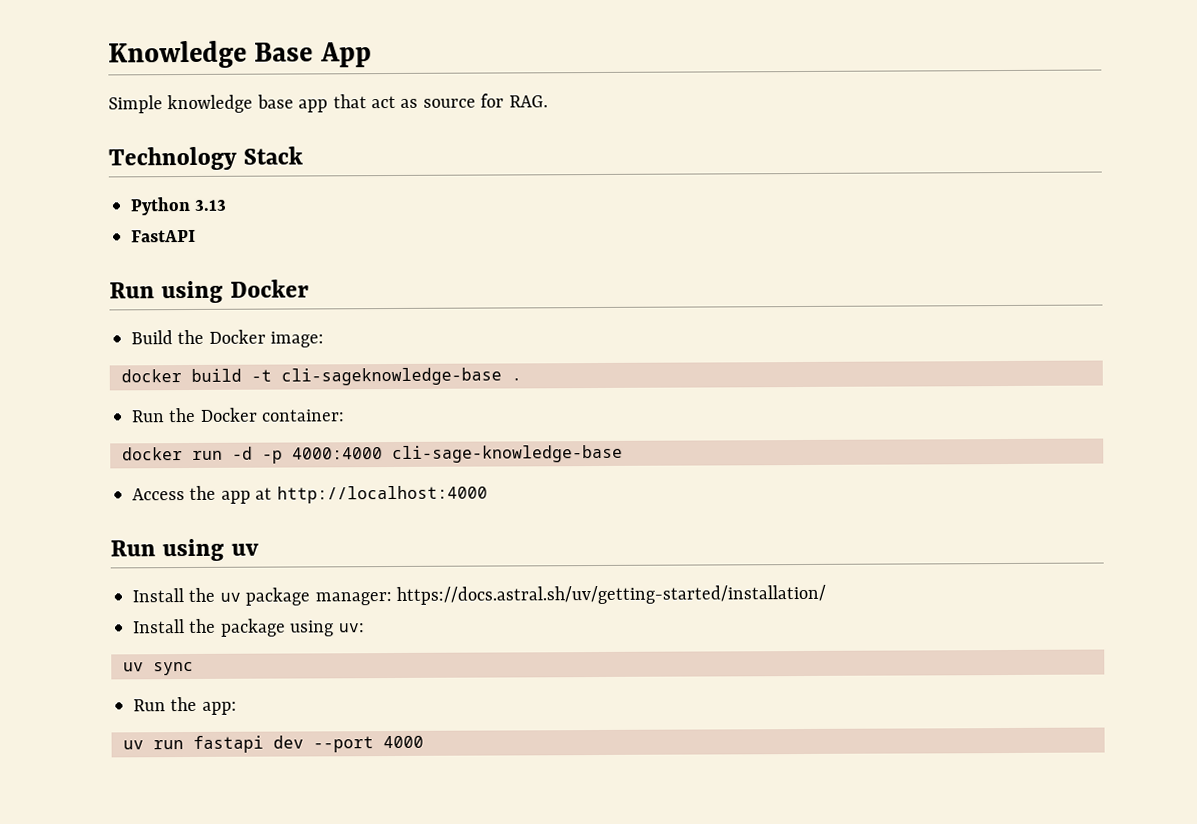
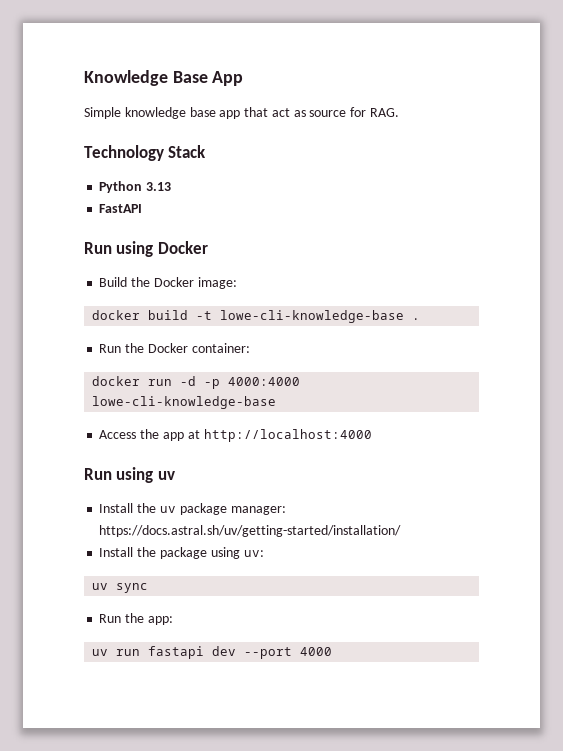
- docker build -t cli-sageknowledge-base .
+ docker build -t lowe-cli-knowledge-base .
- docker run -d -p 4000:4000 cli-sage-knowledge-base
+ docker run -d -p 4000:4000 lowe-cli-knowledge-base

